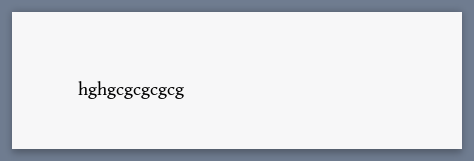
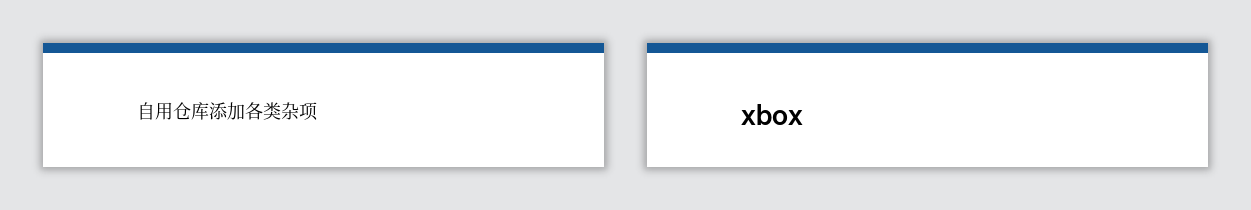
- hghgcgcgcgcg
+ 自用仓库添加各类杂项
+ xbox

